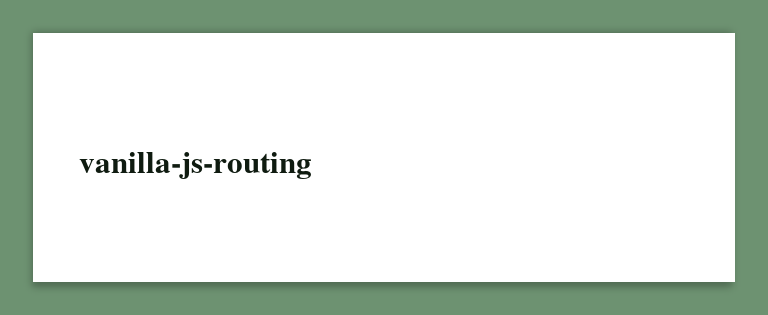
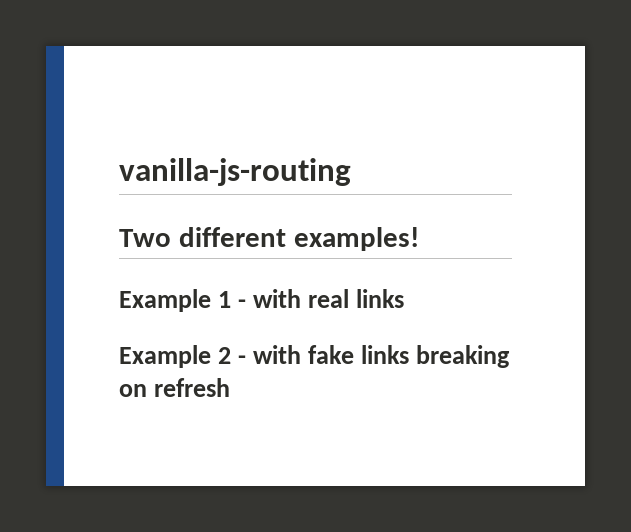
+ Two different examples!
+ Example 1 - with real links
+ Example 2 - with fake links breaking on refresh

